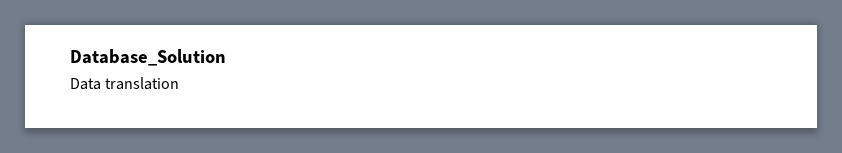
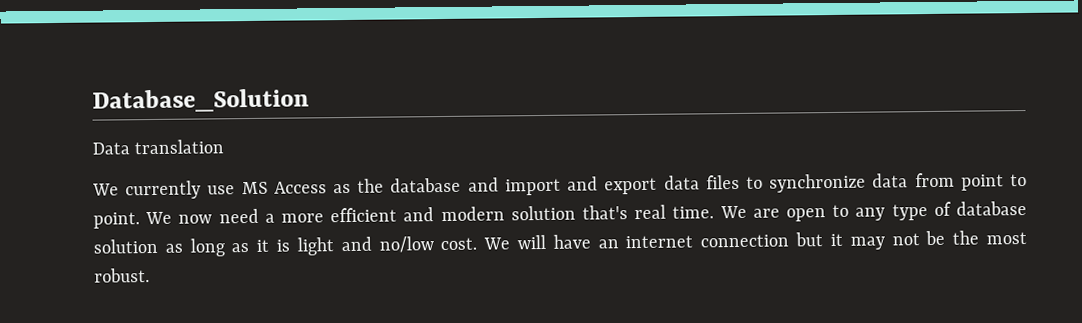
+ We currently use MS Access as the database and import and export data files to synchronize data from point to point. We now need a more efficient and modern solution that's real time. We are open to any type of database solution as long as it is light and no/low cost. We will have an internet connection but it may not be the most robust.

